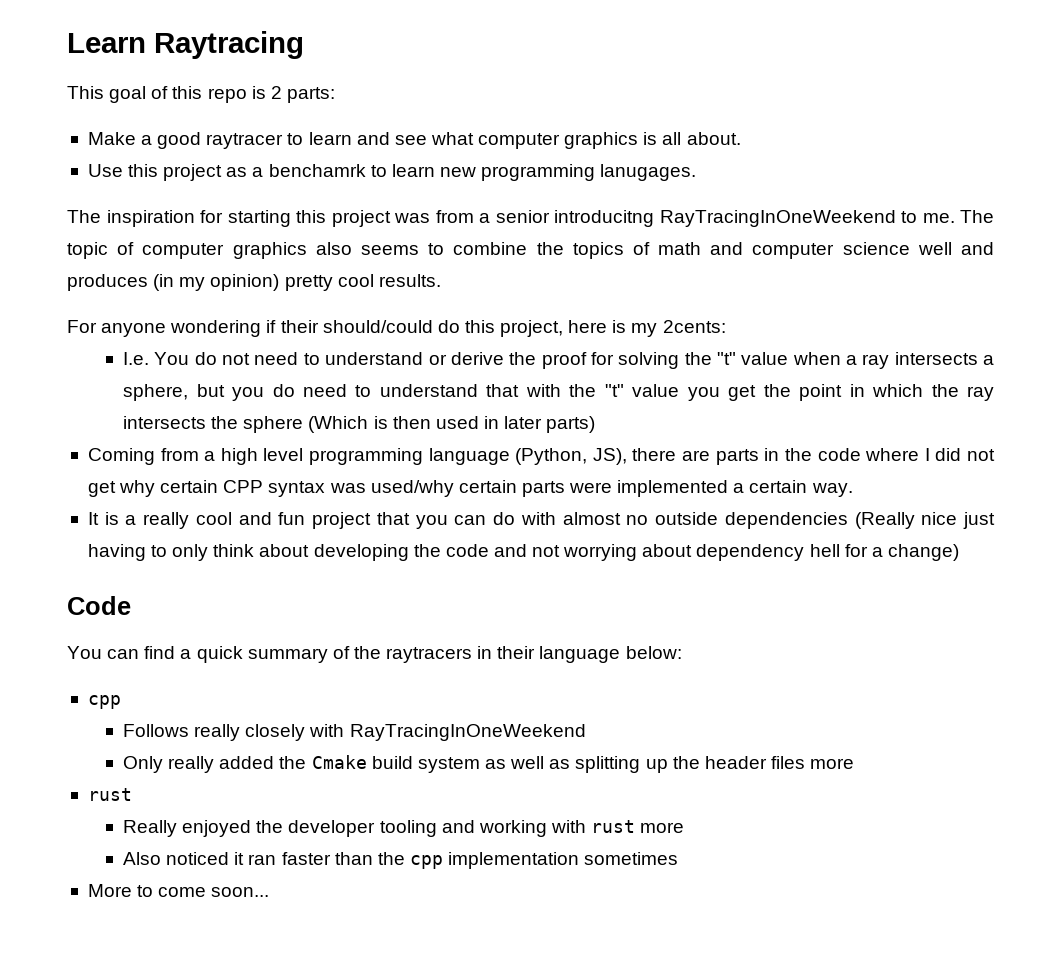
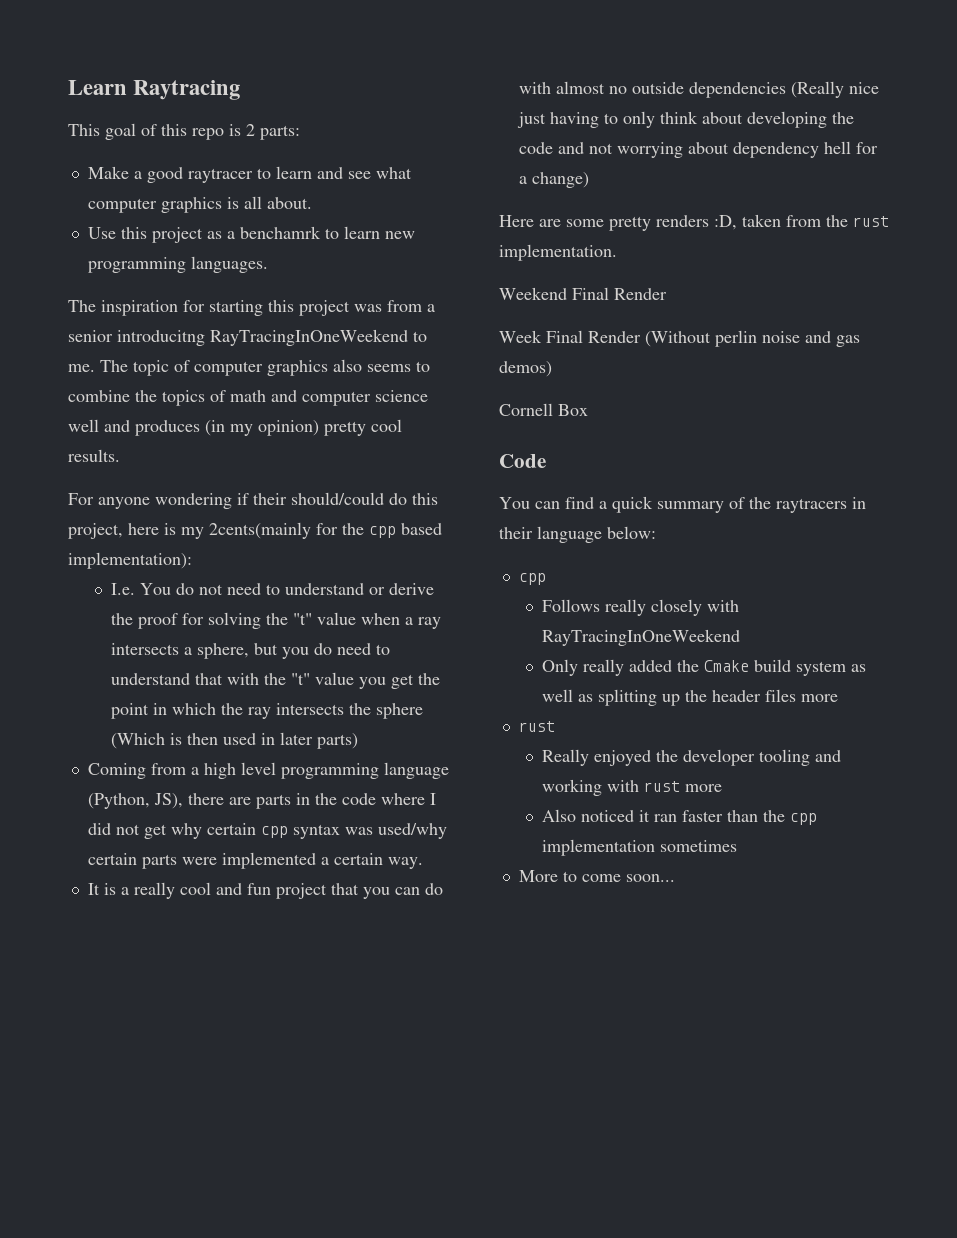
- Use this project as a benchamrk to learn new programming lanugages.
+ Use this project as a benchamrk to learn new programming languages.
- For anyone wondering if their should/could do this project, here is my 2cents:
+ For anyone wondering if their should/could do this project, here is my 2cents(mainly for the cpp based implementation):
- Coming from a high level programming language (Python, JS), there are parts in the code where I did not get why certain CPP syntax was used/why certain parts were implemented a certain way.
+ Coming from a high level programming language (Python, JS), there are parts in the code where I did not get why certain cpp syntax was used/why certain parts were implemented a certain way.
+ Here are some pretty renders :D, taken from the rust implementation.
+ Weekend Final Render
+ Week Final Render (Without perlin noise and gas demos)
+ Cornell Box

